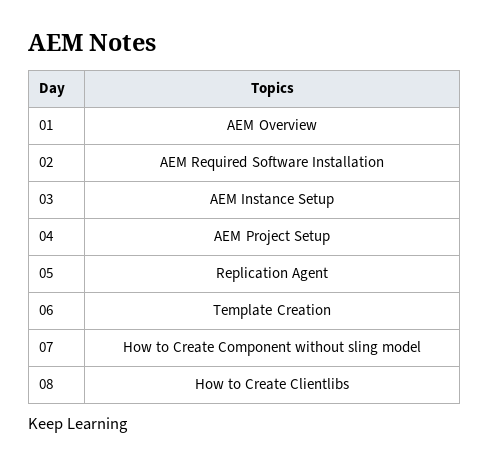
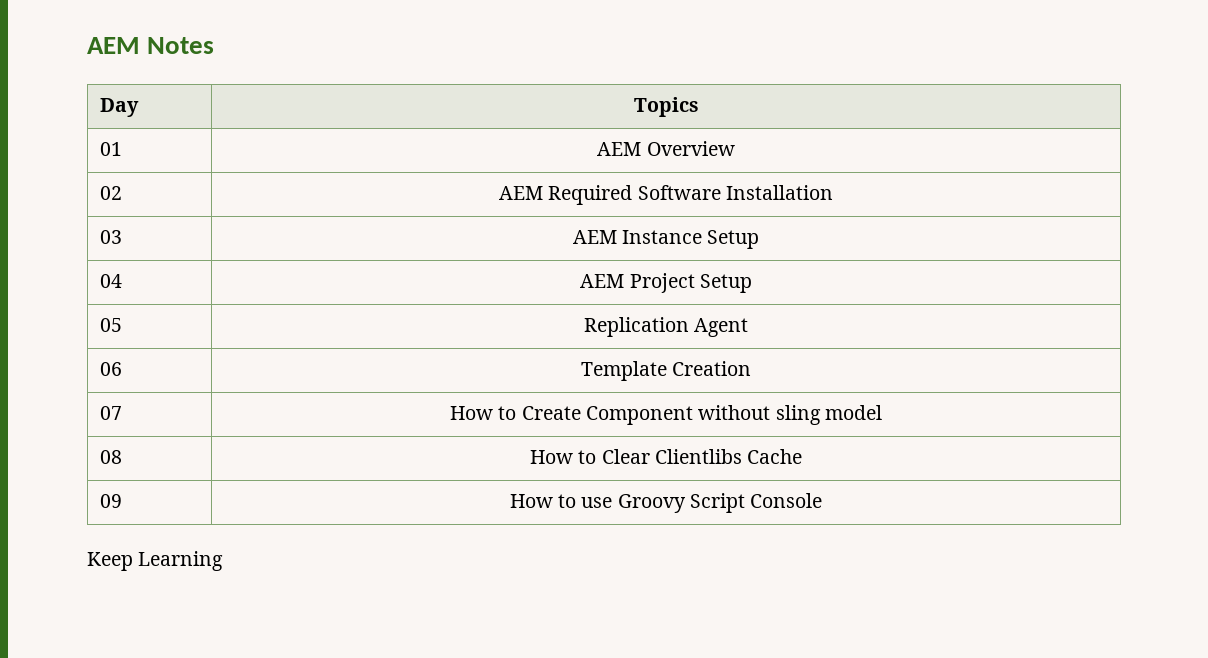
- 08 | How to Create Clientlibs
+ 08 | How to Clear Clientlibs Cache
+ 09 | How to use Groovy Script Console

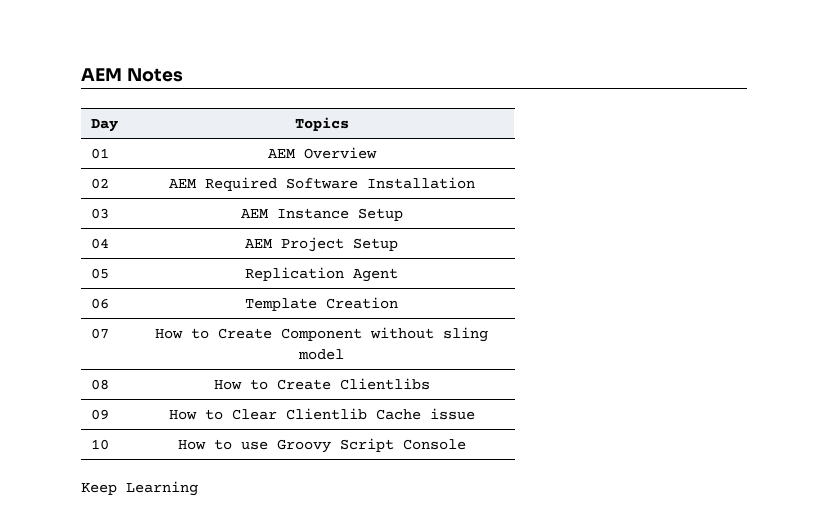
- 08 | How to Clear Clientlibs Cache
+ 08 | How to Create Clientlibs
- 09 | How to use Groovy Script Console
+ 09 | How to Clear Clientlib Cache issue
+ 10 | How to use Groovy Script Console

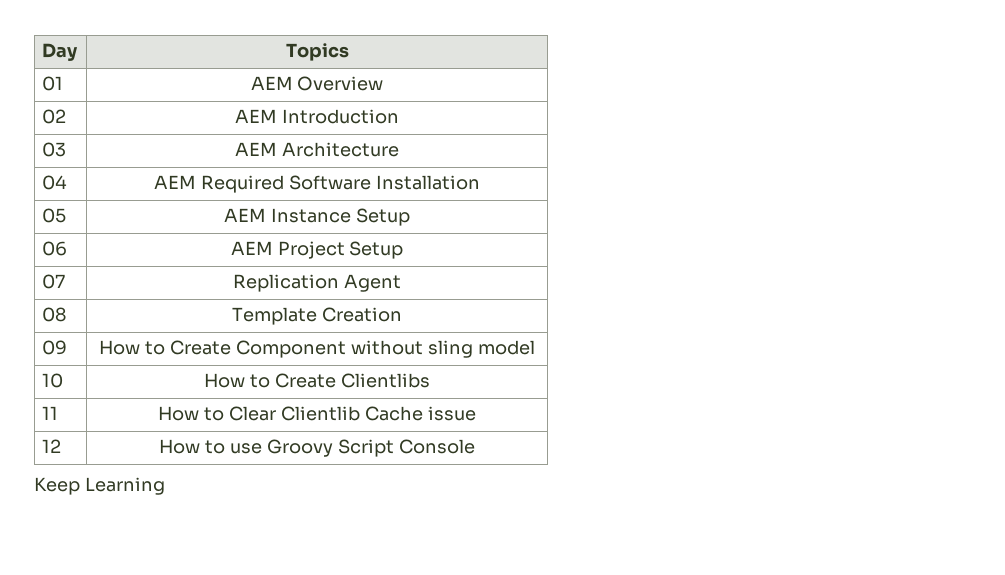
- AEM Notes
- 02 | AEM Required Software Installation
+ 02 | AEM Introduction
+ 03 | AEM Architecture
+ 04 | AEM Required Software Installation
- 03 | AEM Instance Setup
+ 05 | AEM Instance Setup
- 04 | AEM Project Setup
+ 06 | AEM Project Setup
- 05 | Replication Agent
+ 07 | Replication Agent
- 06 | Template Creation
+ 08 | Template Creation
- 07 | How to Create Component without sling model
+ 09 | How to Create Component without sling model
- 08 | How to Create Clientlibs
+ 10 | How to Create Clientlibs
- 09 | How to Clear Clientlib Cache issue
+ 11 | How to Clear Clientlib Cache issue
- 10 | How to use Groovy Script Console
+ 12 | How to use Groovy Script Console

